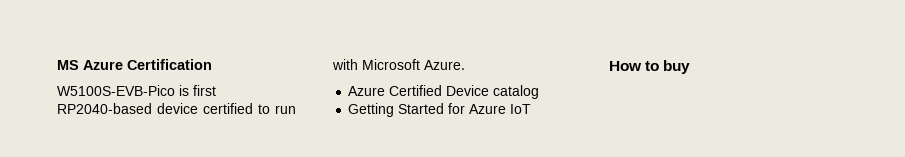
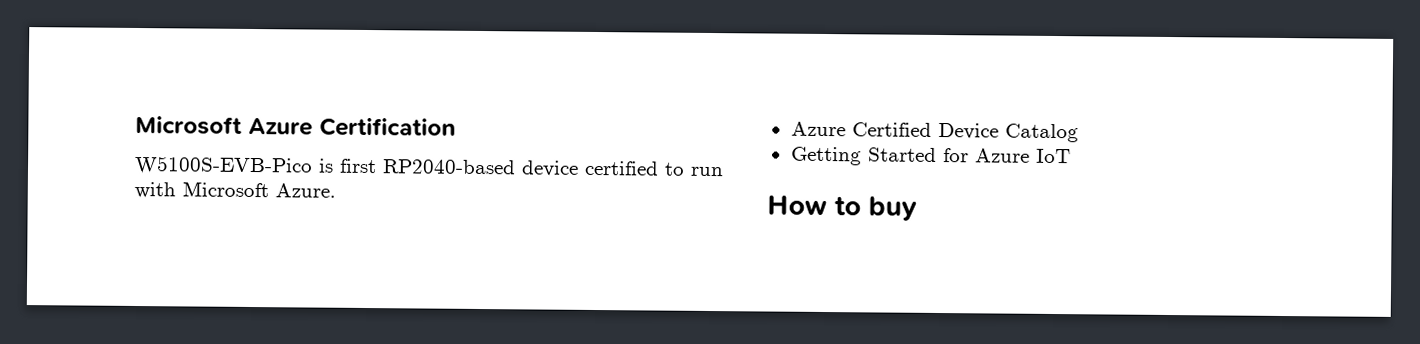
- MS Azure Certification
+ Microsoft Azure Certification
- Azure Certified Device catalog
+ Azure Certified Device Catalog

